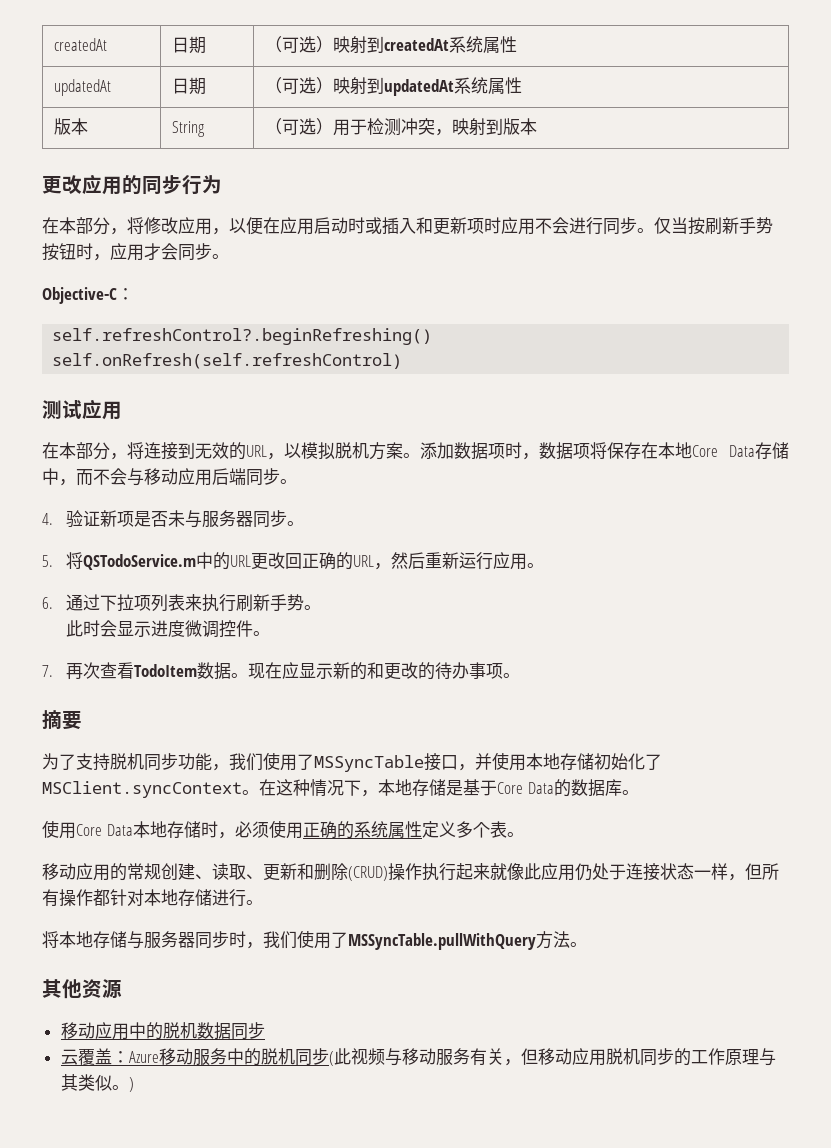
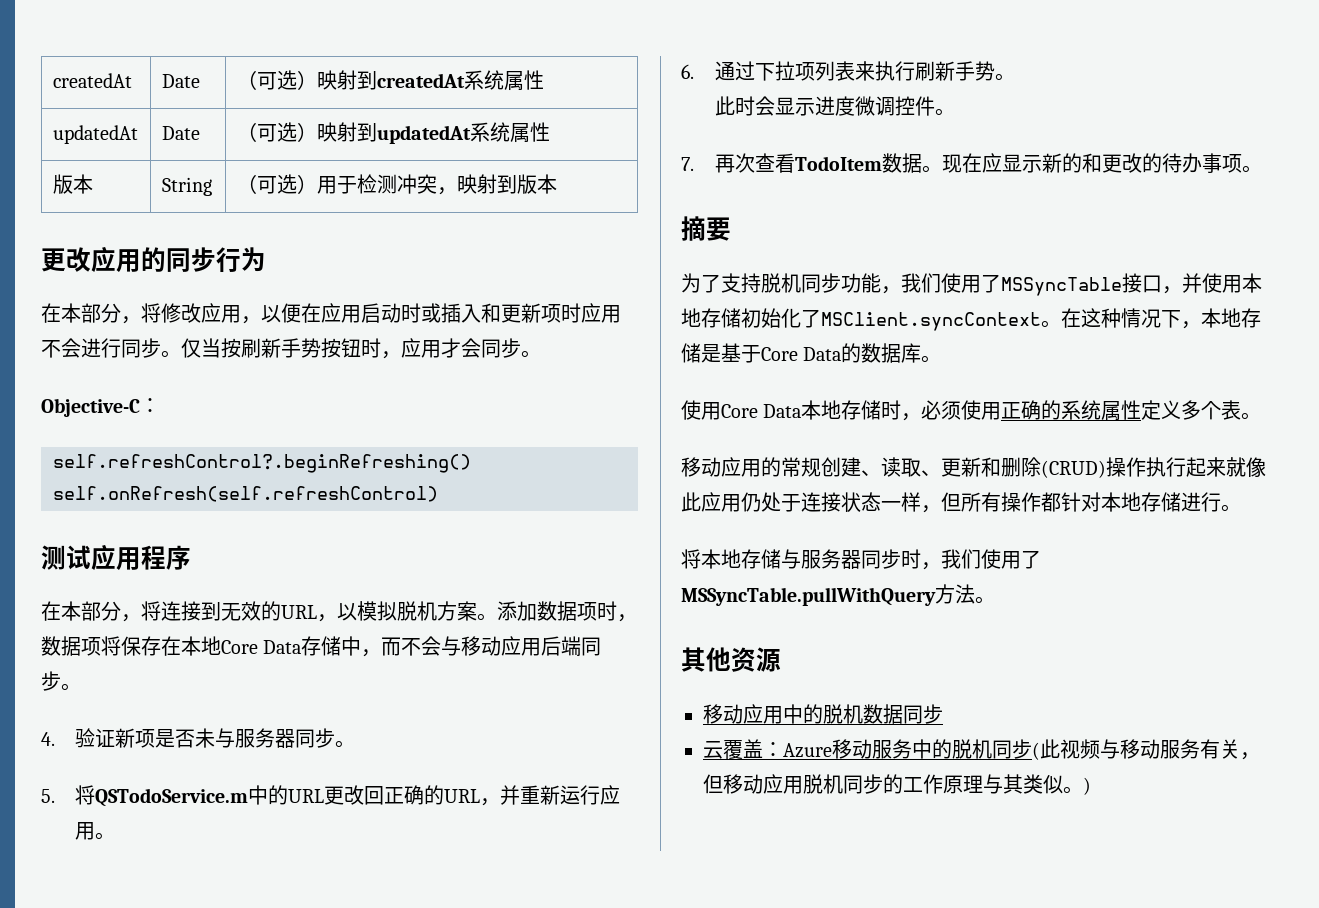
- createdAt | 日期 | （可选）映射到createdAt系统属性
+ createdAt | Date | （可选）映射到createdAt系统属性
- updatedAt | 日期 | （可选）映射到updatedAt系统属性
+ updatedAt | Date | （可选）映射到updatedAt系统属性
- 测试应用
+ 测试应用程序
- 5.将QSTodoService.m中的URL更改回正确的URL，然后重新运行应用。
+ 5.将QSTodoService.m中的URL更改回正确的URL，并重新运行应用。

